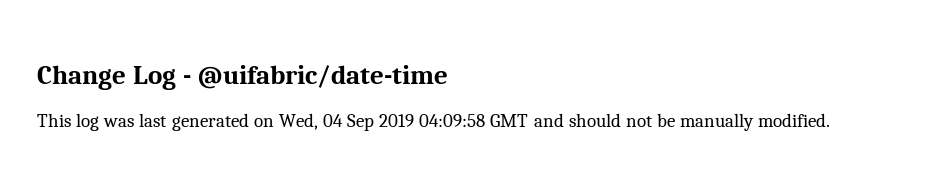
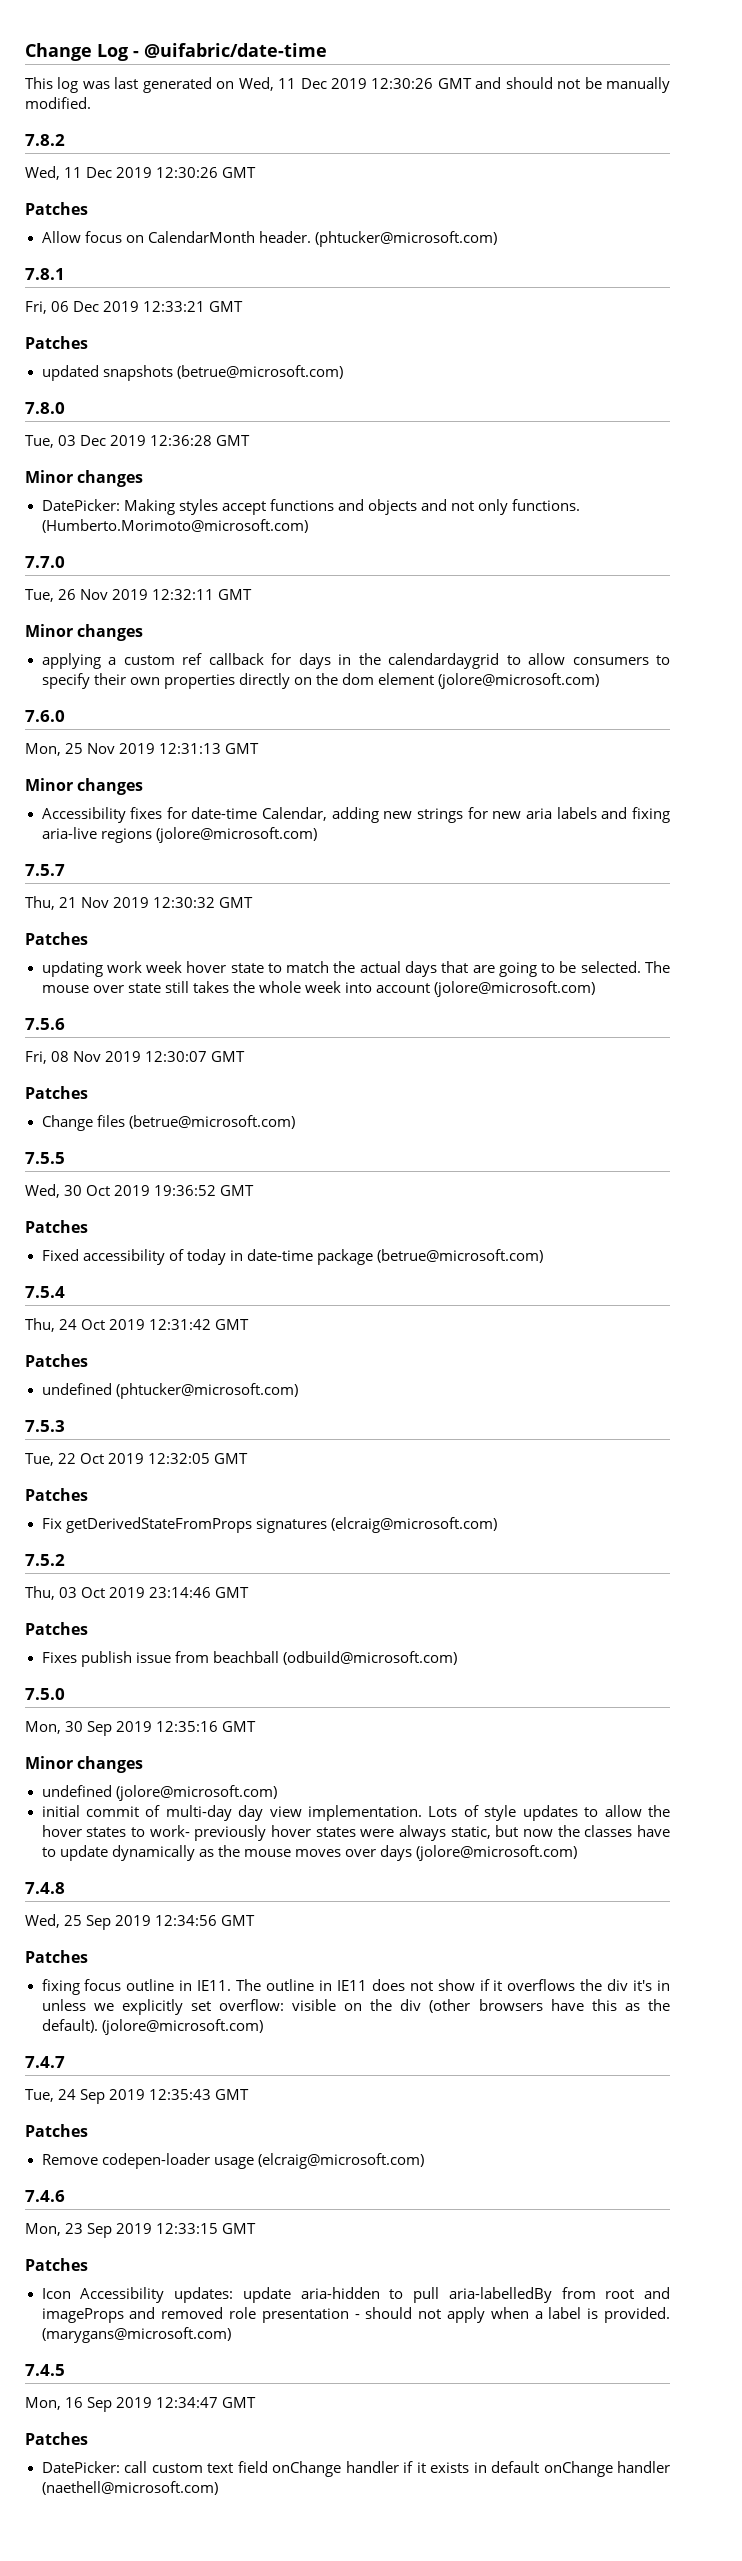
- This log was last generated on Wed, 04 Sep 2019 04:09:58 GMT and should not be manually modified.
+ This log was last generated on Wed, 11 Dec 2019 12:30:26 GMT and should not be manually modified.
+ 7.8.2
+ Wed, 11 Dec 2019 12:30:26 GMT
+ Patches
+ Allow focus on CalendarMonth header. (phtucker@microsoft.com)
+ 7.8.1
+ Fri, 06 Dec 2019 12:33:21 GMT
+ Patches
+ updated snapshots (betrue@microsoft.com)
+ 7.8.0
+ Tue, 03 Dec 2019 12:36:28 GMT
+ Minor changes
+ DatePicker: Making styles accept functions and objects and not only functions. (Humberto.Morimoto@microsoft.com)
+ 7.7.0
+ Tue, 26 Nov 2019 12:32:11 GMT
+ Minor changes
+ applying a custom ref callback for days in the calendardaygrid to allow consumers to specify their own properties directly on the dom element (jolore@microsoft.com)
+ 7.6.0
+ Mon, 25 Nov 2019 12:31:13 GMT
+ Minor changes
+ Accessibility fixes for date-time Calendar, adding new strings for new aria labels and fixing aria-live regions (jolore@microsoft.com)
+ 7.5.7
+ Thu, 21 Nov 2019 12:30:32 GMT
+ Patches
+ updating work week hover state to match the actual days that are going to be selected. The mouse over state still takes the whole week into account (jolore@microsoft.com)
+ 7.5.6
+ Fri, 08 Nov 2019 12:30:07 GMT
+ Patches
+ Change files (betrue@microsoft.com)
+ 7.5.5
+ Wed, 30 Oct 2019 19:36:52 GMT
+ Patches
+ Fixed accessibility of today in date-time package (betrue@microsoft.com)
+ 7.5.4
+ Thu, 24 Oct 2019 12:31:42 GMT
+ Patches
+ undefined (phtucker@microsoft.com)
+ 7.5.3
+ Tue, 22 Oct 2019 12:32:05 GMT
+ Patches
+ Fix getDerivedStateFromProps signatures (elcraig@microsoft.com)
+ 7.5.2
+ Thu, 03 Oct 2019 23:14:46 GMT
+ Patches
+ Fixes publish issue from beachball (odbuild@microsoft.com)
+ 7.5.0
+ Mon, 30 Sep 2019 12:35:16 GMT
+ Minor changes
+ undefined (jolore@microsoft.com)
+ initial commit of multi-day day view implementation. Lots of style updates to allow the hover states to work- previously hover states were always static, but now the classes have to update dynamically as the mouse moves over days (jolore@microsoft.com)
+ 7.4.8
+ Wed, 25 Sep 2019 12:34:56 GMT
+ Patches
+ fixing focus outline in IE11. The outline in IE11 does not show if it overflows the div it's in unless we explicitly set overflow: visible on the div (other browsers have this as the default). (jolore@microsoft.com)
+ 7.4.7
+ Tue, 24 Sep 2019 12:35:43 GMT
+ Patches
+ Remove codepen-loader usage (elcraig@microsoft.com)
+ 7.4.6
+ Mon, 23 Sep 2019 12:33:15 GMT
+ Patches
+ Icon Accessibility updates: update aria-hidden to pull aria-labelledBy from root and imageProps and removed role presentation - should not apply when a label is provided. (marygans@microsoft.com)
+ 7.4.5
+ Mon, 16 Sep 2019 12:34:47 GMT
+ Patches
+ DatePicker: call custom text field onChange handler if it exists in default onChange handler (naethell@microsoft.com)

